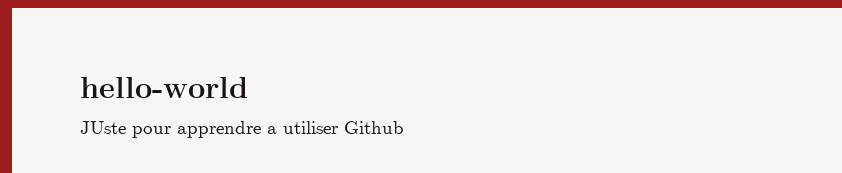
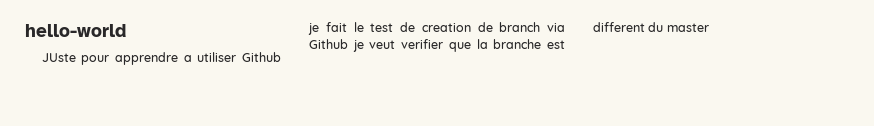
- JUste pour apprendre a utiliser Github
+ JUste pour apprendre a utiliser Github je fait le test de creation de branch via Github je veut verifier que la branche est different du master

